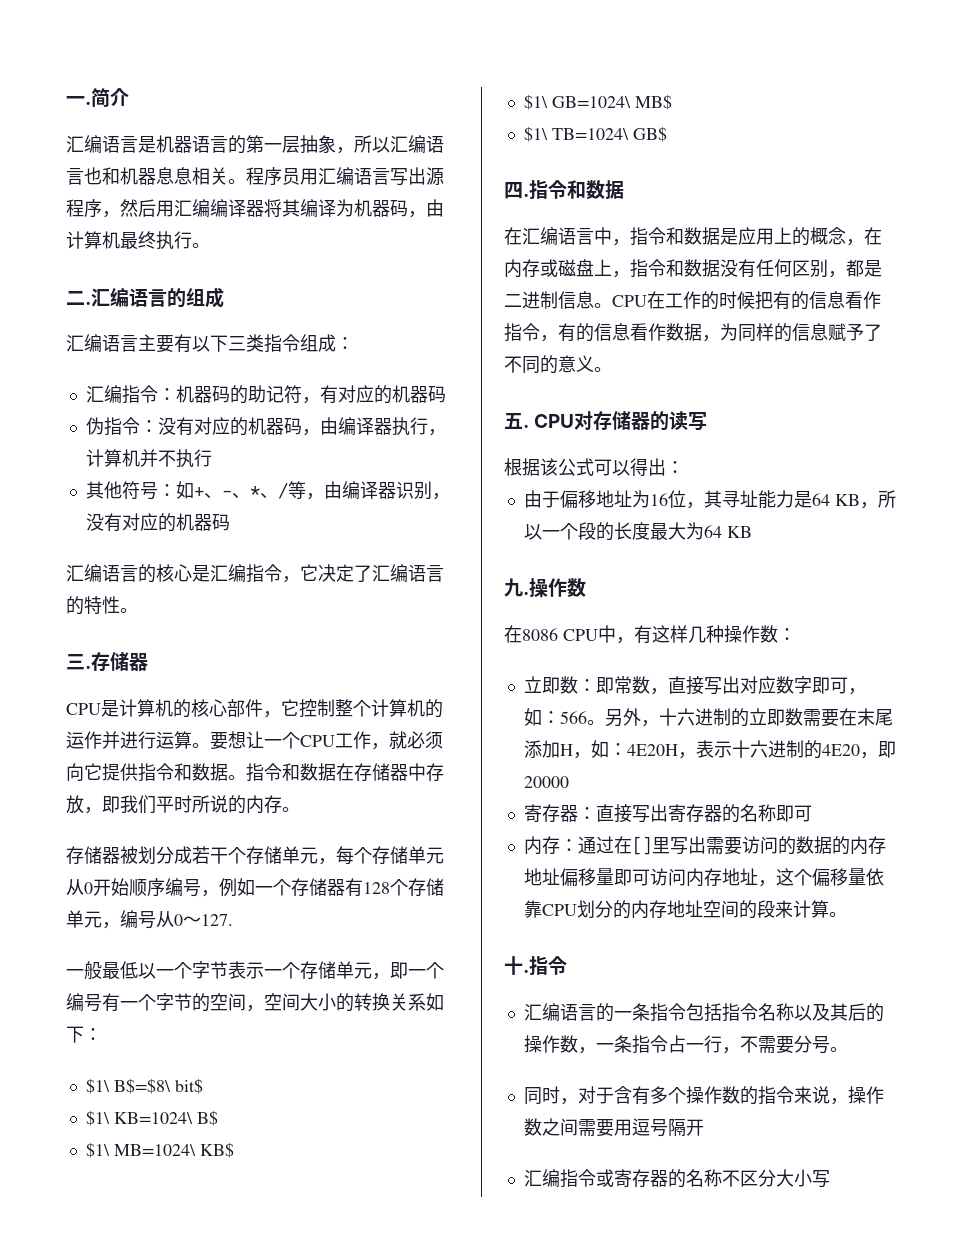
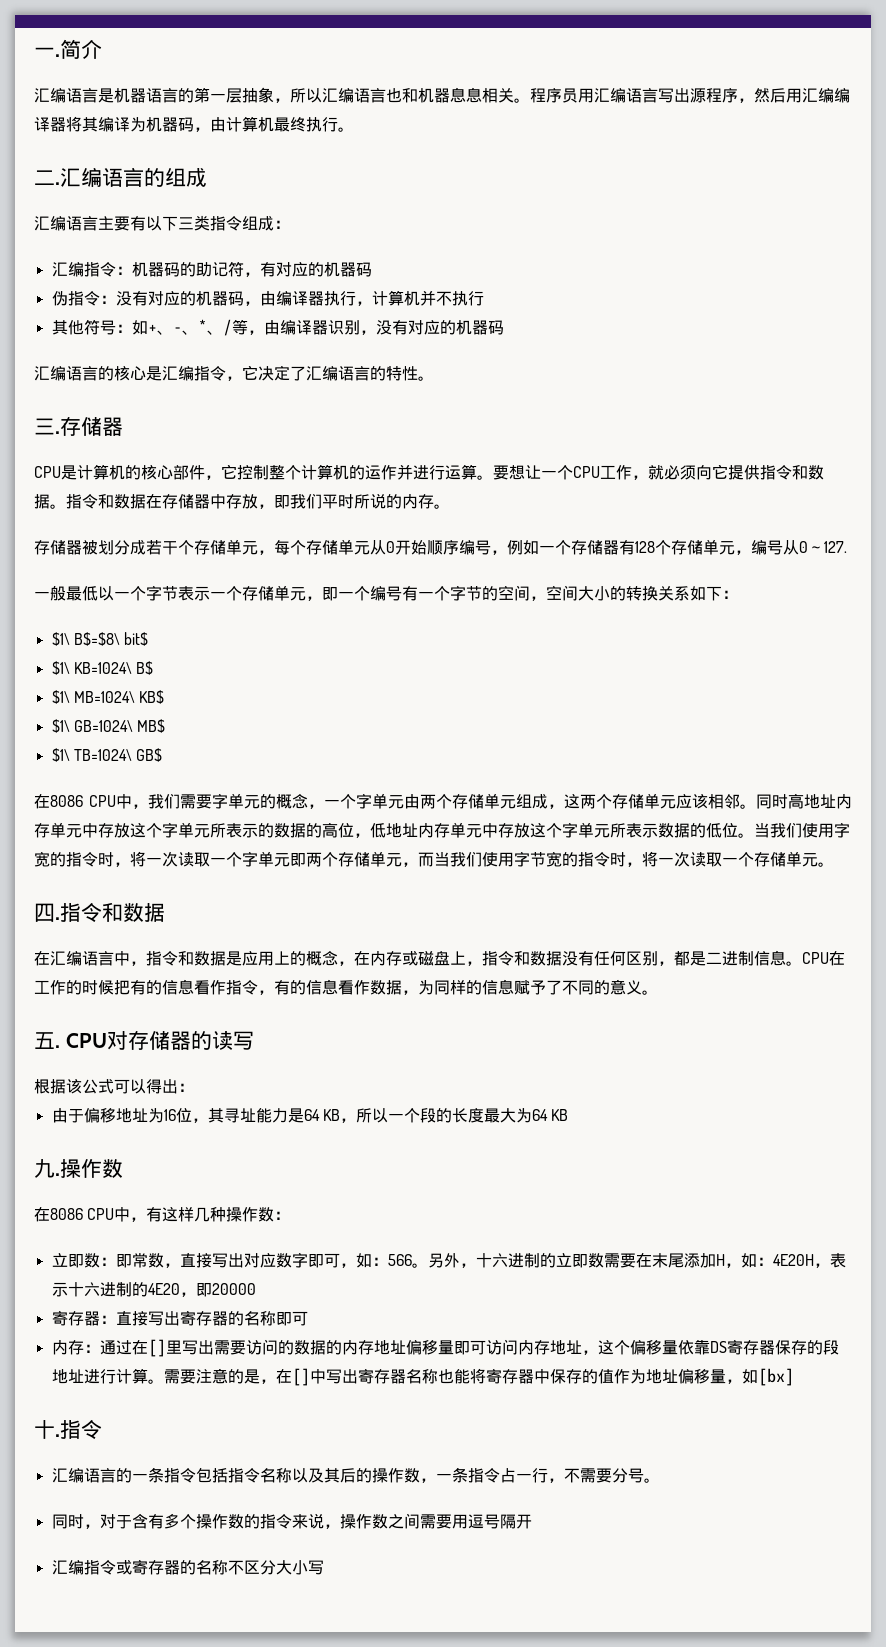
+ 在8086 CPU中，我们需要字单元的概念，一个字单元由两个存储单元组成，这两个存储单元应该相邻。同时高地址内存单元中存放这个字单元所表示的数据的高位，低地址内存单元中存放这个字单元所表示数据的低位。当我们使用字宽的指令时，将一次读取一个字单元即两个存储单元，而当我们使用字节宽的指令时，将一次读取一个存储单元。
- 内存：通过在[]里写出需要访问的数据的内存地址偏移量即可访问内存地址，这个偏移量依靠CPU划分的内存地址空间的段来计算。
+ 内存：通过在[]里写出需要访问的数据的内存地址偏移量即可访问内存地址，这个偏移量依靠DS寄存器保存的段地址进行计算。需要注意的是，在[]中写出寄存器名称也能将寄存器中保存的值作为地址偏移量，如[bx]

